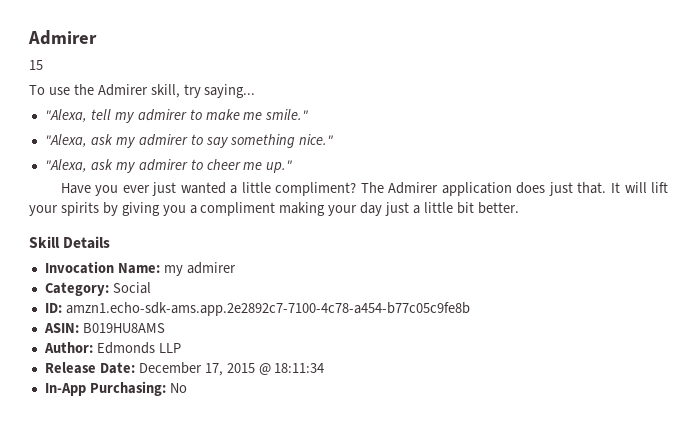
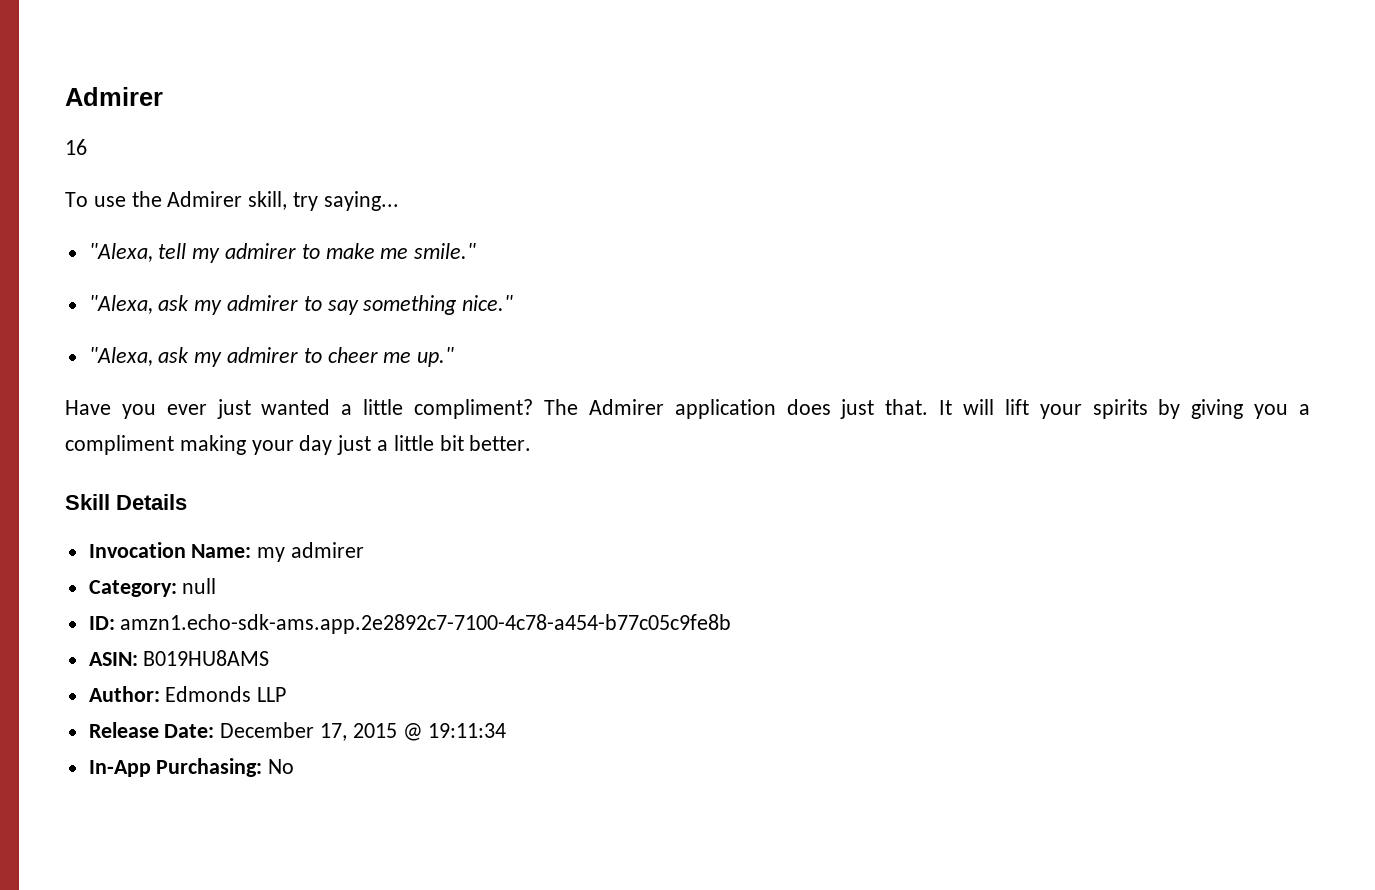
- 15
+ 16
- Category: Social
+ Category: null
- Release Date: December 17, 2015 @ 18:11:34
+ Release Date: December 17, 2015 @ 19:11:34

